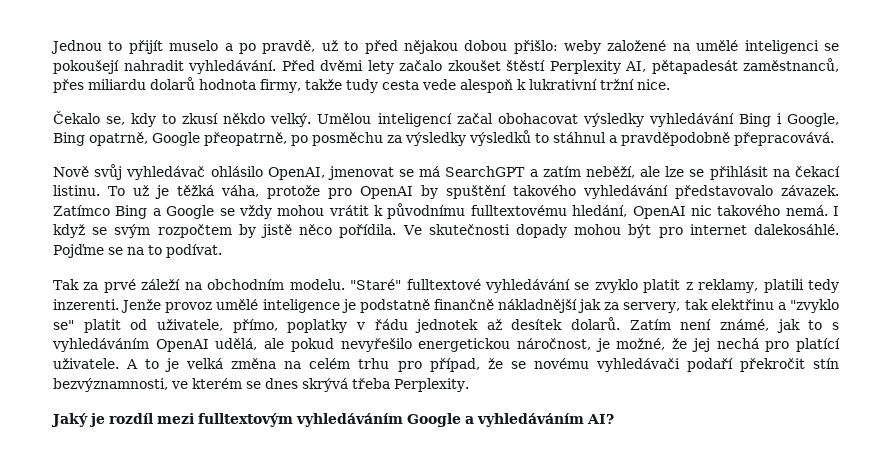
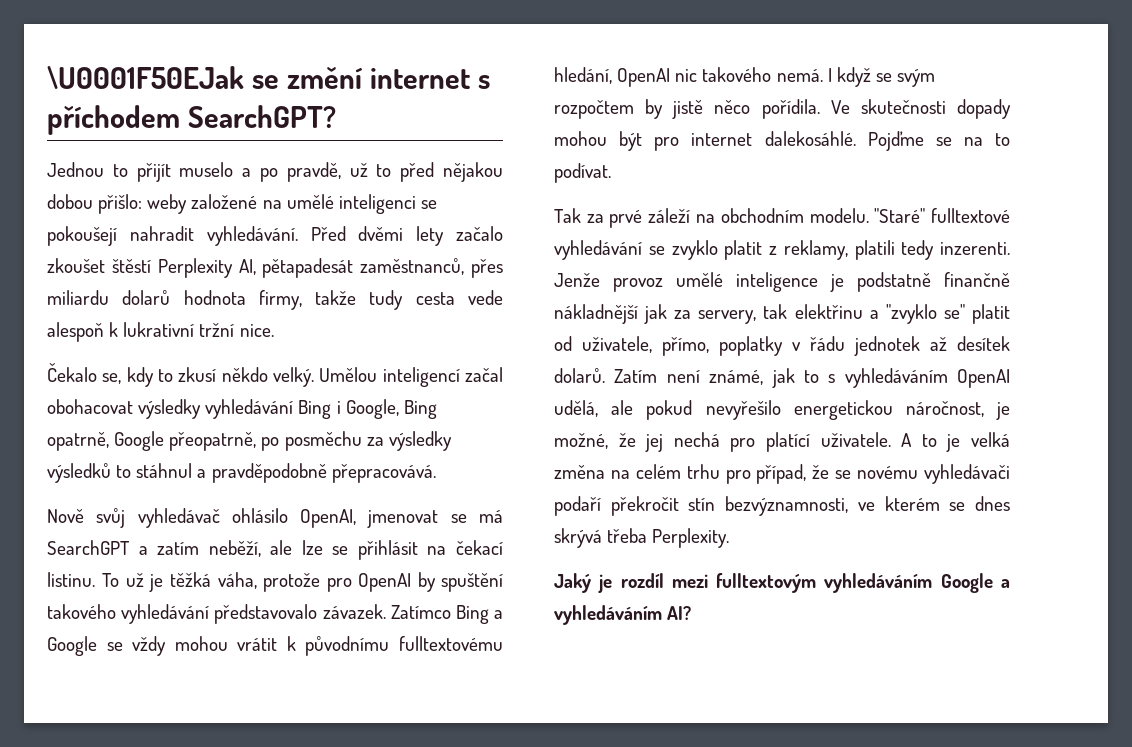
+ \U0001F50EJak se změní internet s příchodem SearchGPT?

